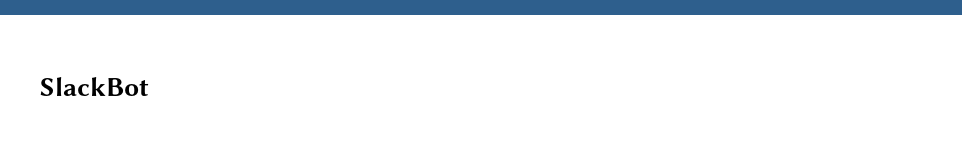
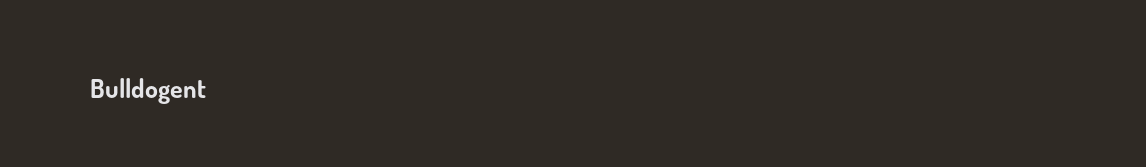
- SlackBot
+ Bulldogent

